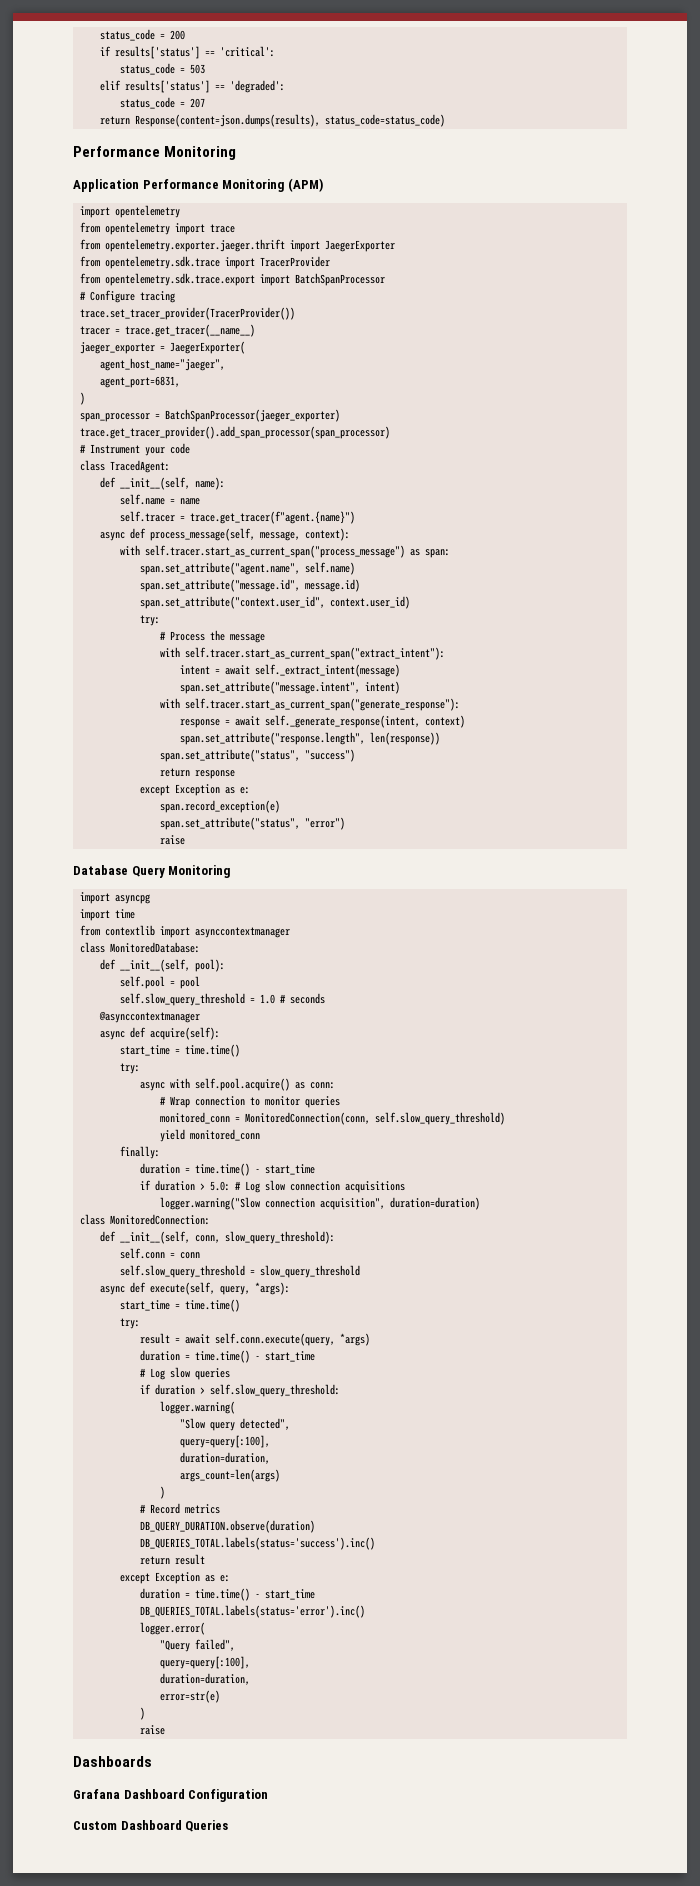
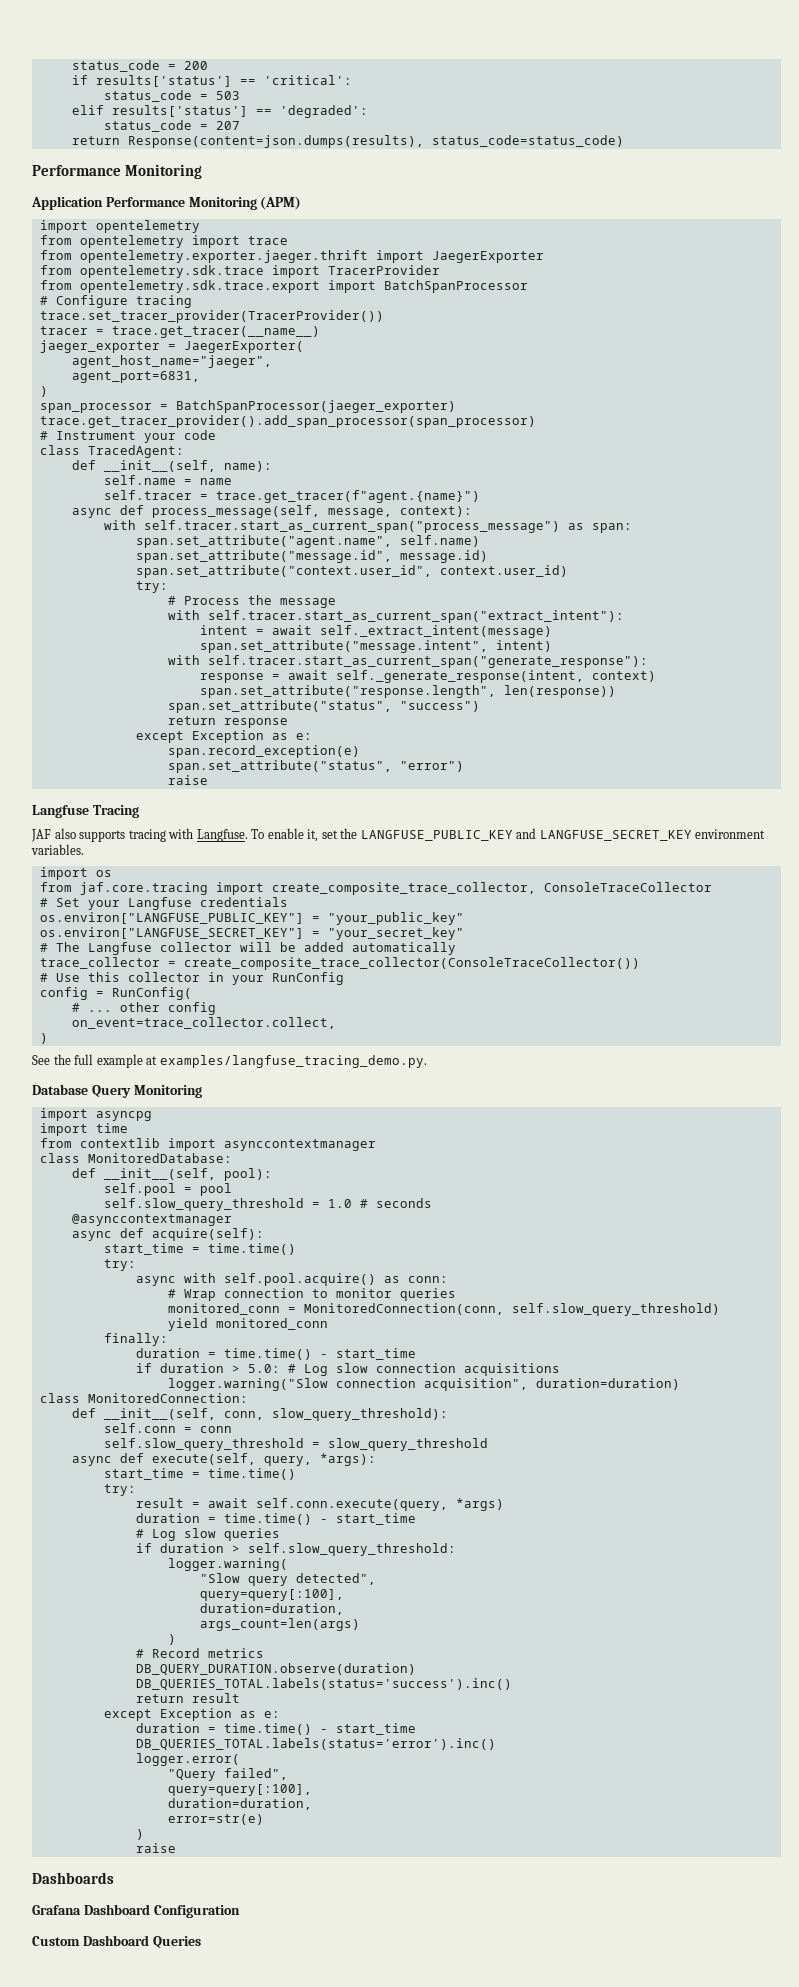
+ Langfuse Tracing
+ JAF also supports tracing with Langfuse. To enable it, set the LANGFUSE_PUBLIC_KEY and LANGFUSE_SECRET_KEY environment variables.
+ import os
+ from jaf.core.tracing import create_composite_trace_collector, ConsoleTraceCollector
+ # Set your Langfuse credentials
+ os.environ["LANGFUSE_PUBLIC_KEY"] = "your_public_key"
+ os.environ["LANGFUSE_SECRET_KEY"] = "your_secret_key"
+ # The Langfuse collector will be added automatically
+ trace_collector = create_composite_trace_collector(ConsoleTraceCollector())
+ # Use this collector in your RunConfig
+ config = RunConfig(
+ # ... other config
+ on_event=trace_collector.collect,
+ )
+ See the full example at examples/langfuse_tracing_demo.py.

